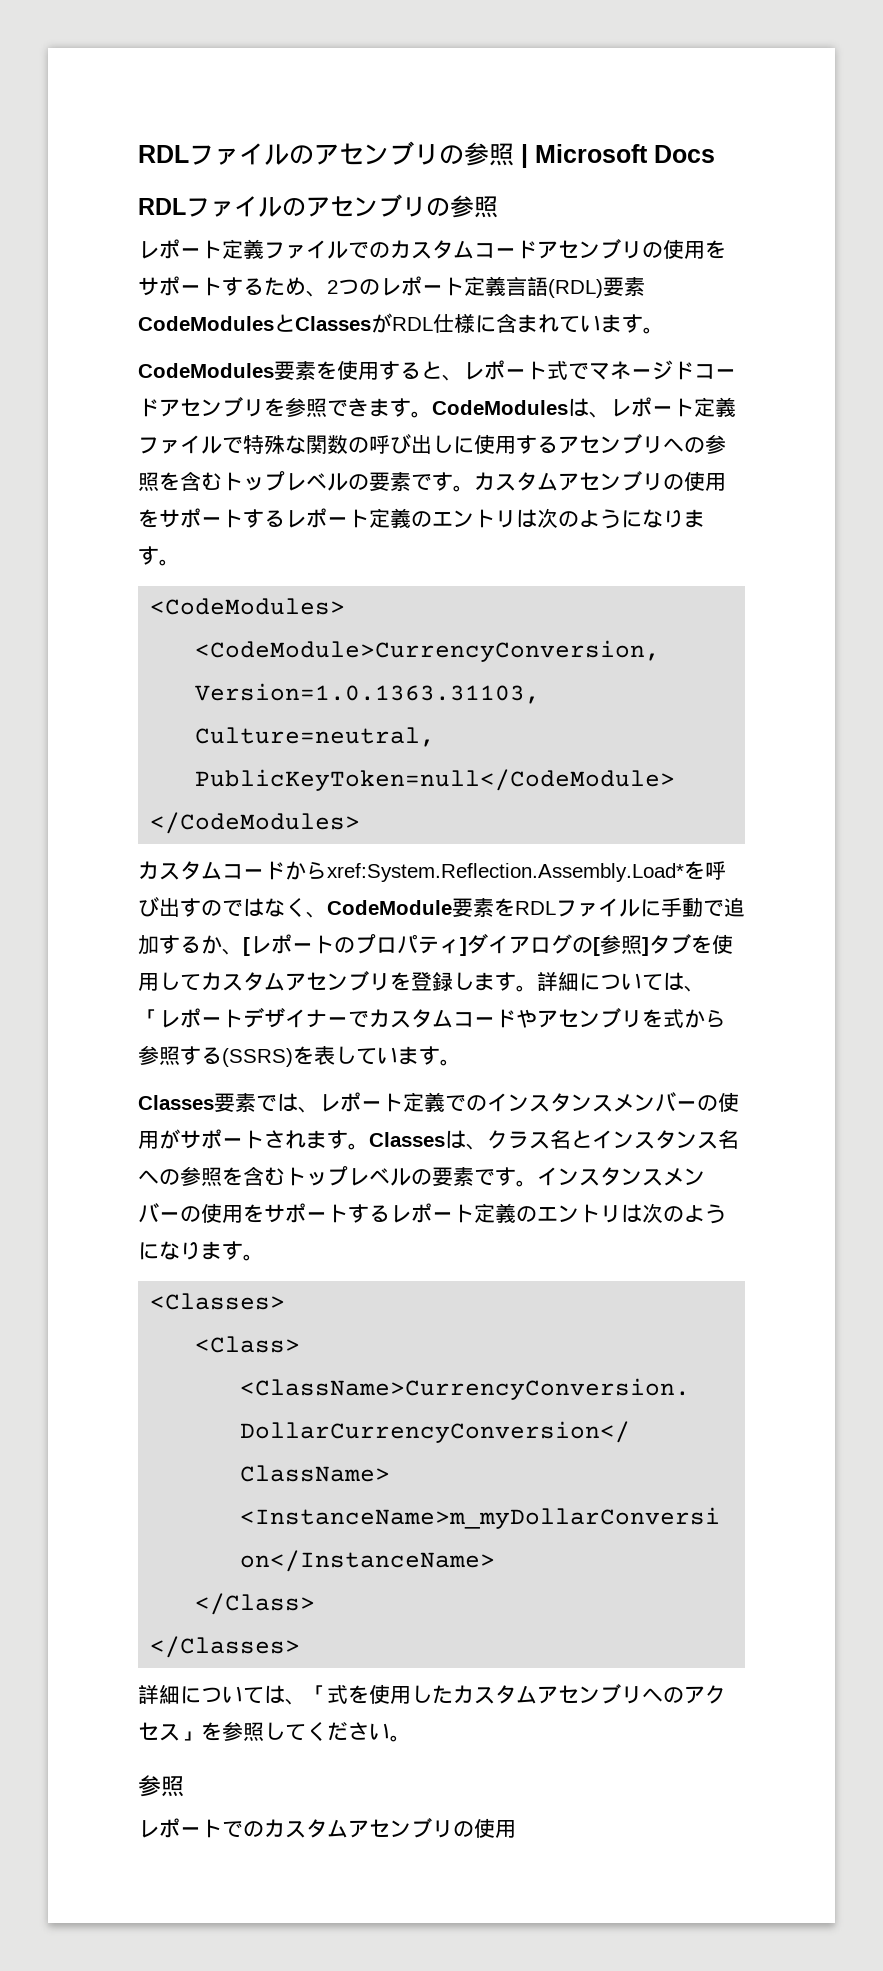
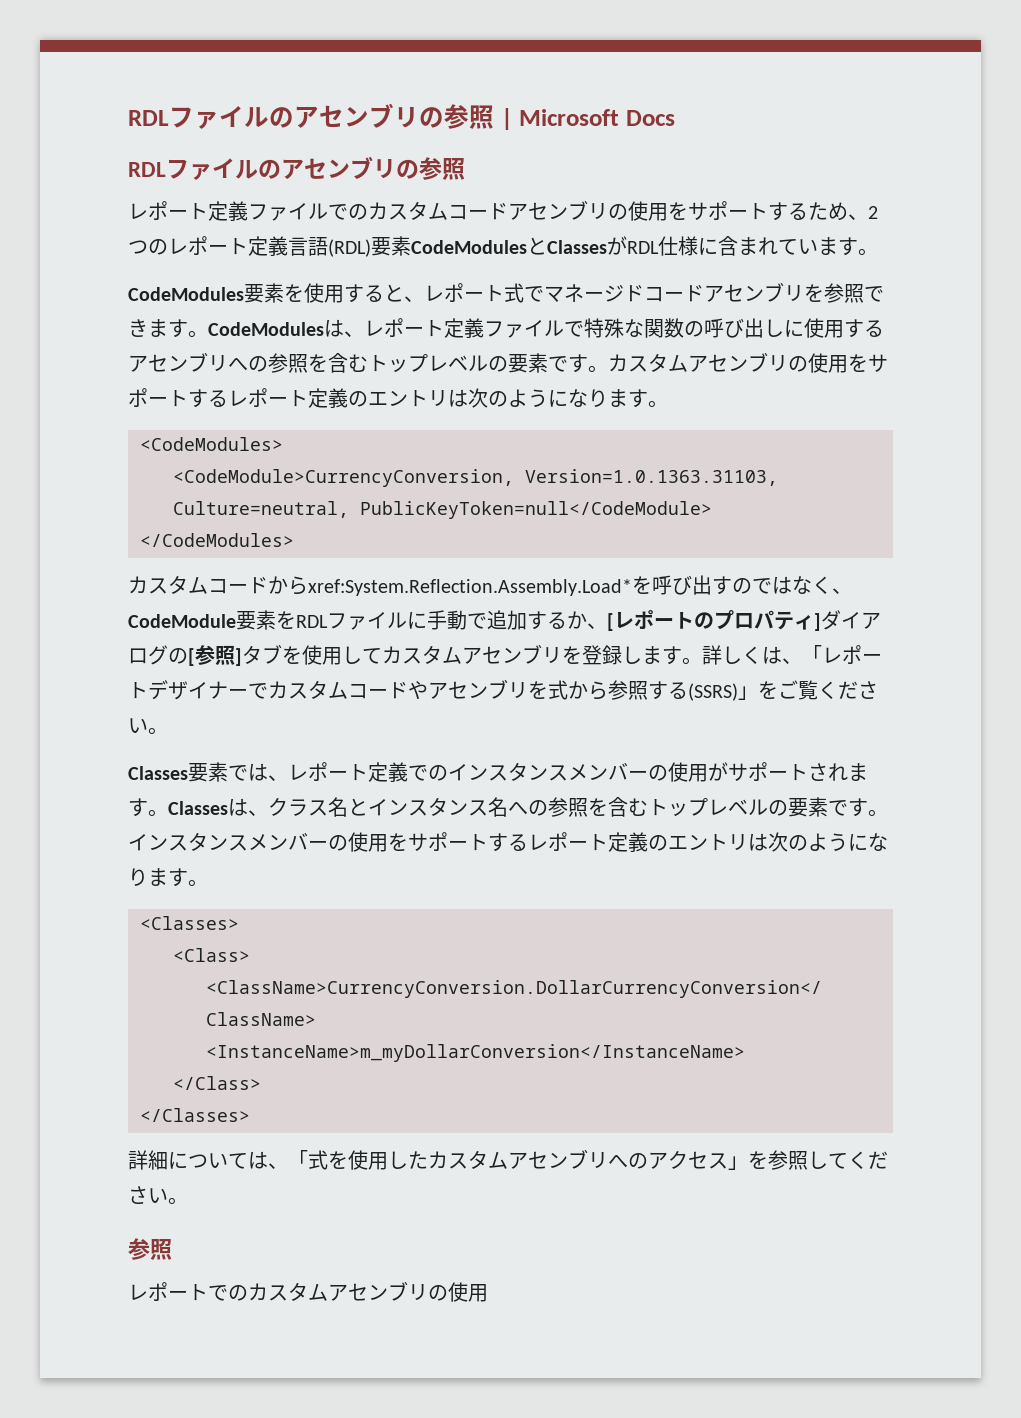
- 詳細については、「レポートデザイナーでカスタムコードやアセンブリを式から参照する(SSRS)を表しています。
+ 詳しくは、「レポートデザイナーでカスタムコードやアセンブリを式から参照する(SSRS)」をご覧ください。

